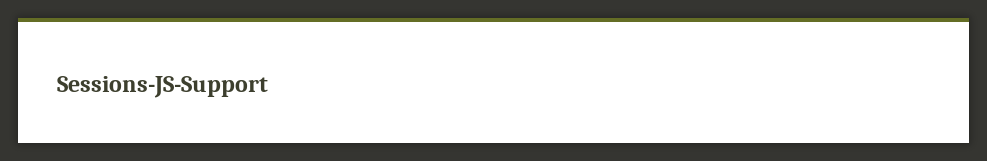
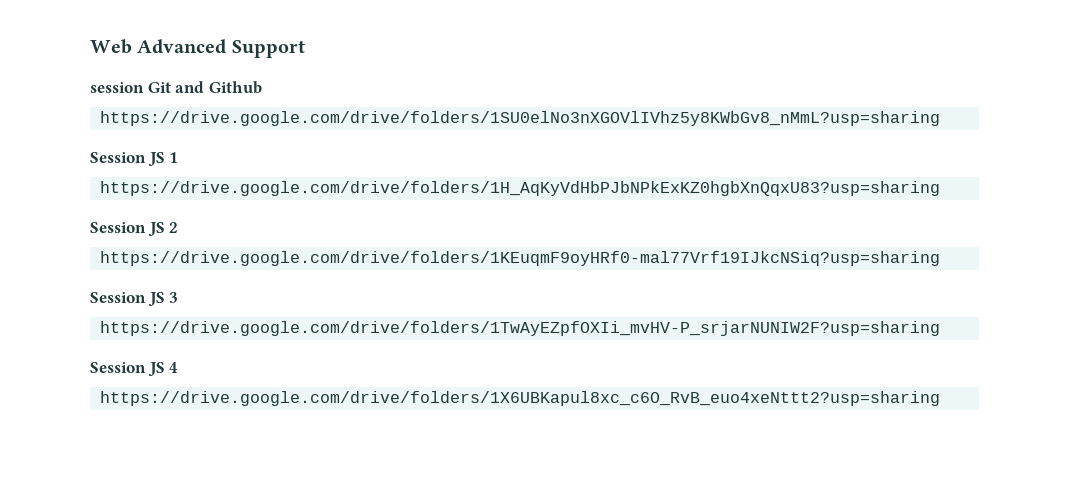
- Sessions-JS-Support
+ Web Advanced Support
+ session Git and Github
+ https://drive.google.com/drive/folders/1SU0elNo3nXGOVlIVhz5y8KWbGv8_nMmL?usp=sharing
+ Session JS 1
+ https://drive.google.com/drive/folders/1H_AqKyVdHbPJbNPkExKZ0hgbXnQqxU83?usp=sharing
+ Session JS 2
+ https://drive.google.com/drive/folders/1KEuqmF9oyHRf0-mal77Vrf19IJkcNSiq?usp=sharing
+ Session JS 3
+ https://drive.google.com/drive/folders/1TwAyEZpfOXIi_mvHV-P_srjarNUNIW2F?usp=sharing
+ Session JS 4
+ https://drive.google.com/drive/folders/1X6UBKapul8xc_c6O_RvB_euo4xeNttt2?usp=sharing

